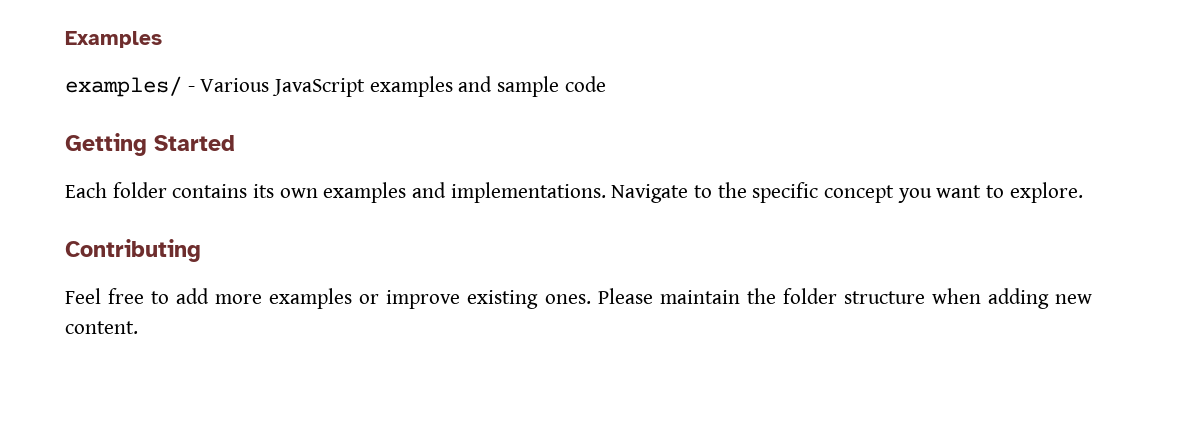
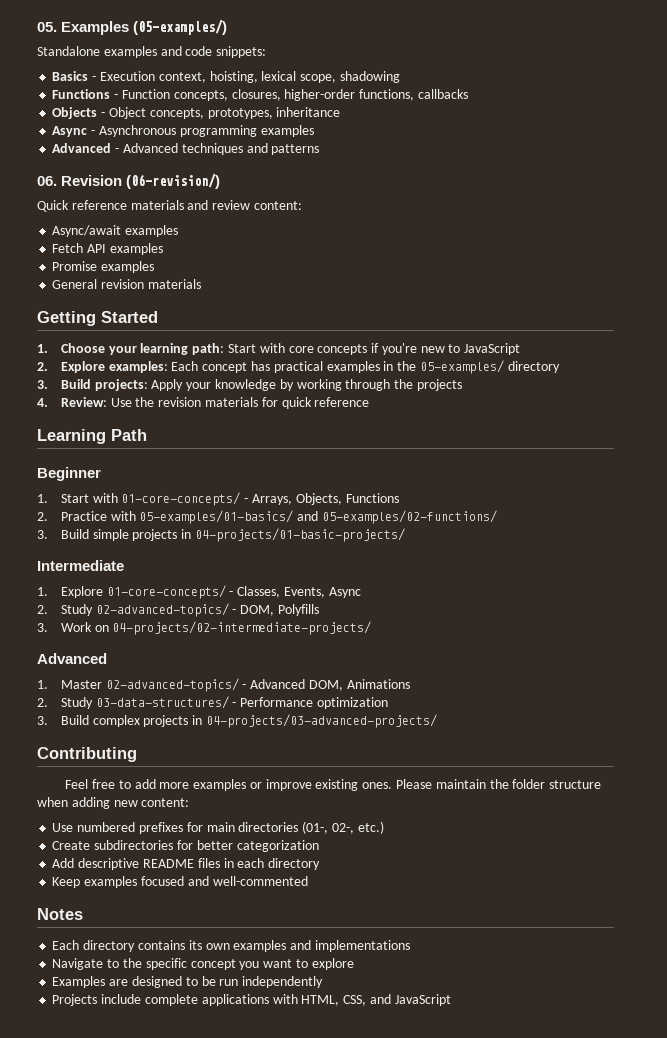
- Examples
- examples/ - Various JavaScript examples and sample code
+ 05. Examples (05-examples/)
+ Standalone examples and code snippets:
+ Basics - Execution context, hoisting, lexical scope, shadowing
+ Functions - Function concepts, closures, higher-order functions, callbacks
+ Objects - Object concepts, prototypes, inheritance
+ Async - Asynchronous programming examples
+ Advanced - Advanced techniques and patterns
+ 06. Revision (06-revision/)
+ Quick reference materials and review content:
+ Async/await examples
+ Fetch API examples
+ Promise examples
+ General revision materials
  Getting Started
- Each folder contains its own examples and implementations. Navigate to the specific concept you want to explore.
+ 1. Choose your learning path: Start with core concepts if you're new to JavaScript
+ 2. Explore examples: Each concept has practical examples in the 05-examples/ directory
+ 3. Build projects: Apply your knowledge by working through the projects
+ 4. Review: Use the revision materials for quick reference
+ Learning Path
+ Beginner
+ 1. Start with 01-core-concepts/ - Arrays, Objects, Functions
+ 2. Practice with 05-examples/01-basics/ and 05-examples/02-functions/
+ 3. Build simple projects in 04-projects/01-basic-projects/
+ Intermediate
+ 1. Explore 01-core-concepts/ - Classes, Events, Async
+ 2. Study 02-advanced-topics/ - DOM, Polyfills
+ 3. Work on 04-projects/02-intermediate-projects/
+ Advanced
+ 1. Master 02-advanced-topics/ - Advanced DOM, Animations
+ 2. Study 03-data-structures/ - Performance optimization
+ 3. Build complex projects in 04-projects/03-advanced-projects/
- Please maintain the folder structure when adding new content.
+ Please maintain the folder structure when adding new content:
+ Use numbered prefixes for main directories (01-, 02-, etc.)
+ Create subdirectories for better categorization
+ Add descriptive README files in each directory
+ Keep examples focused and well-commented
+ Notes
+ Each directory contains its own examples and implementations
+ Navigate to the specific concept you want to explore
+ Examples are designed to be run independently
+ Projects include complete applications with HTML, CSS, and JavaScript

